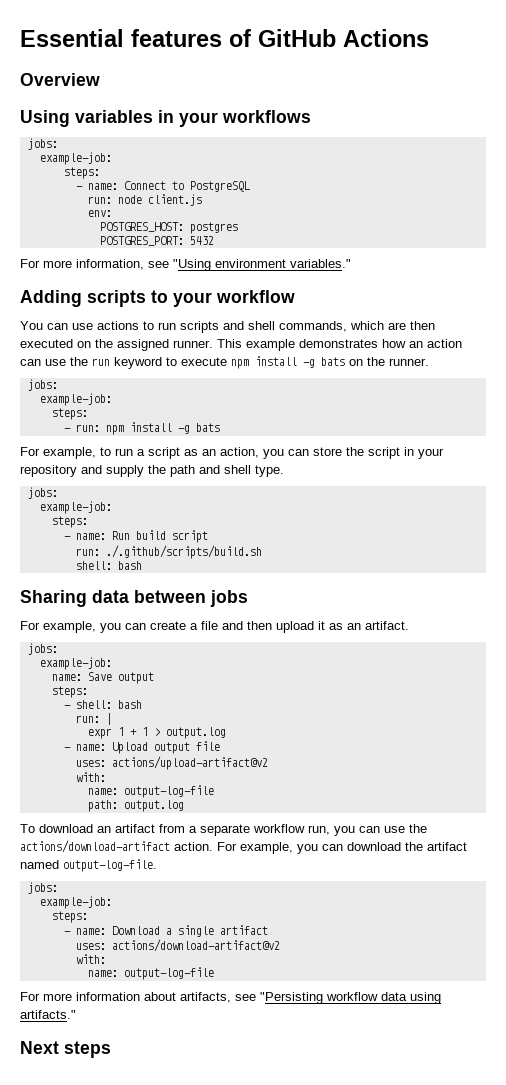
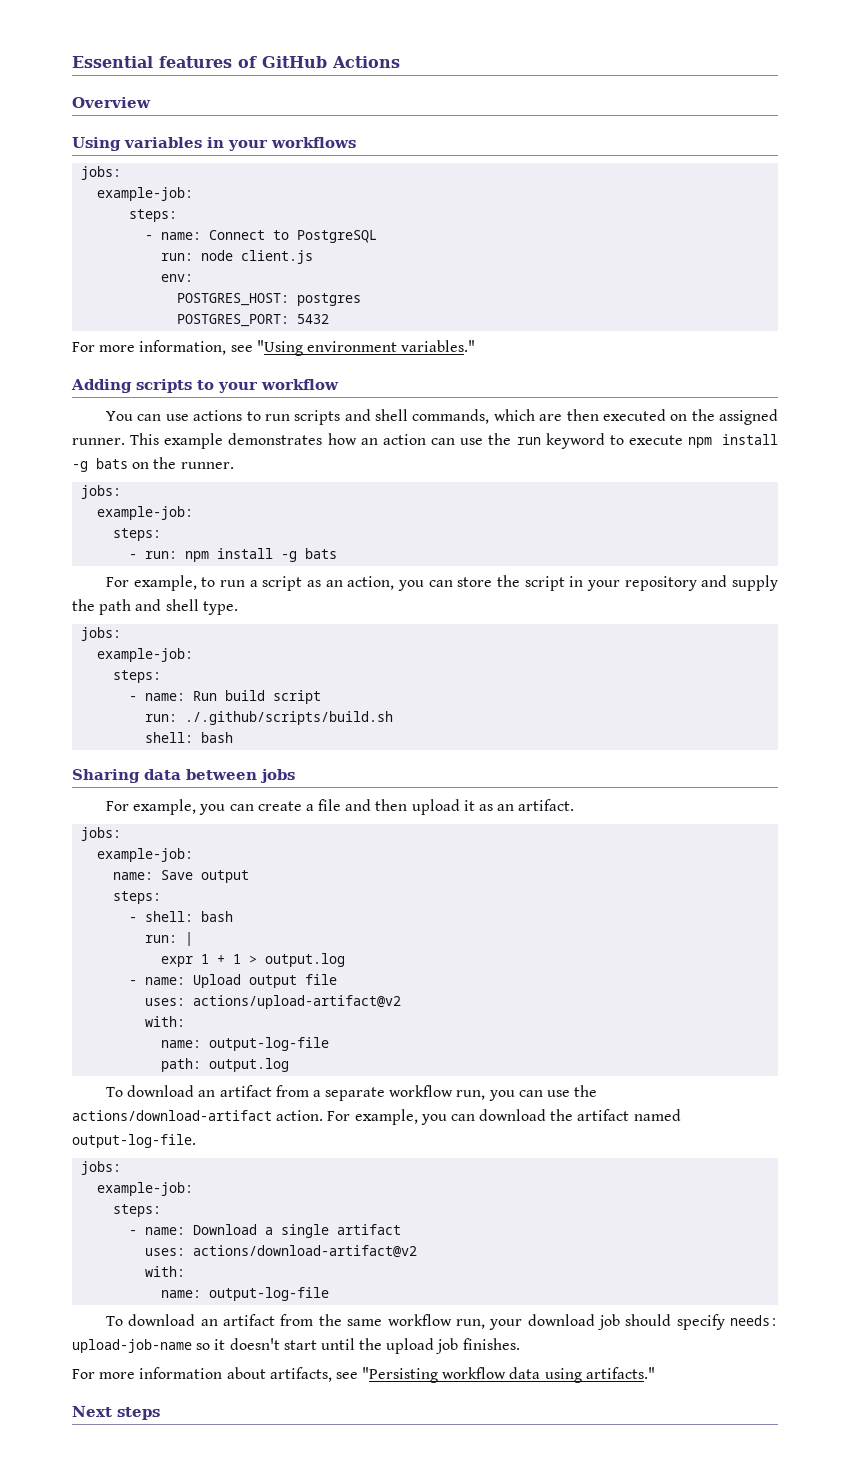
+ To download an artifact from the same workflow run, your download job should specify needs: upload-job-name so it doesn't start until the upload job finishes.

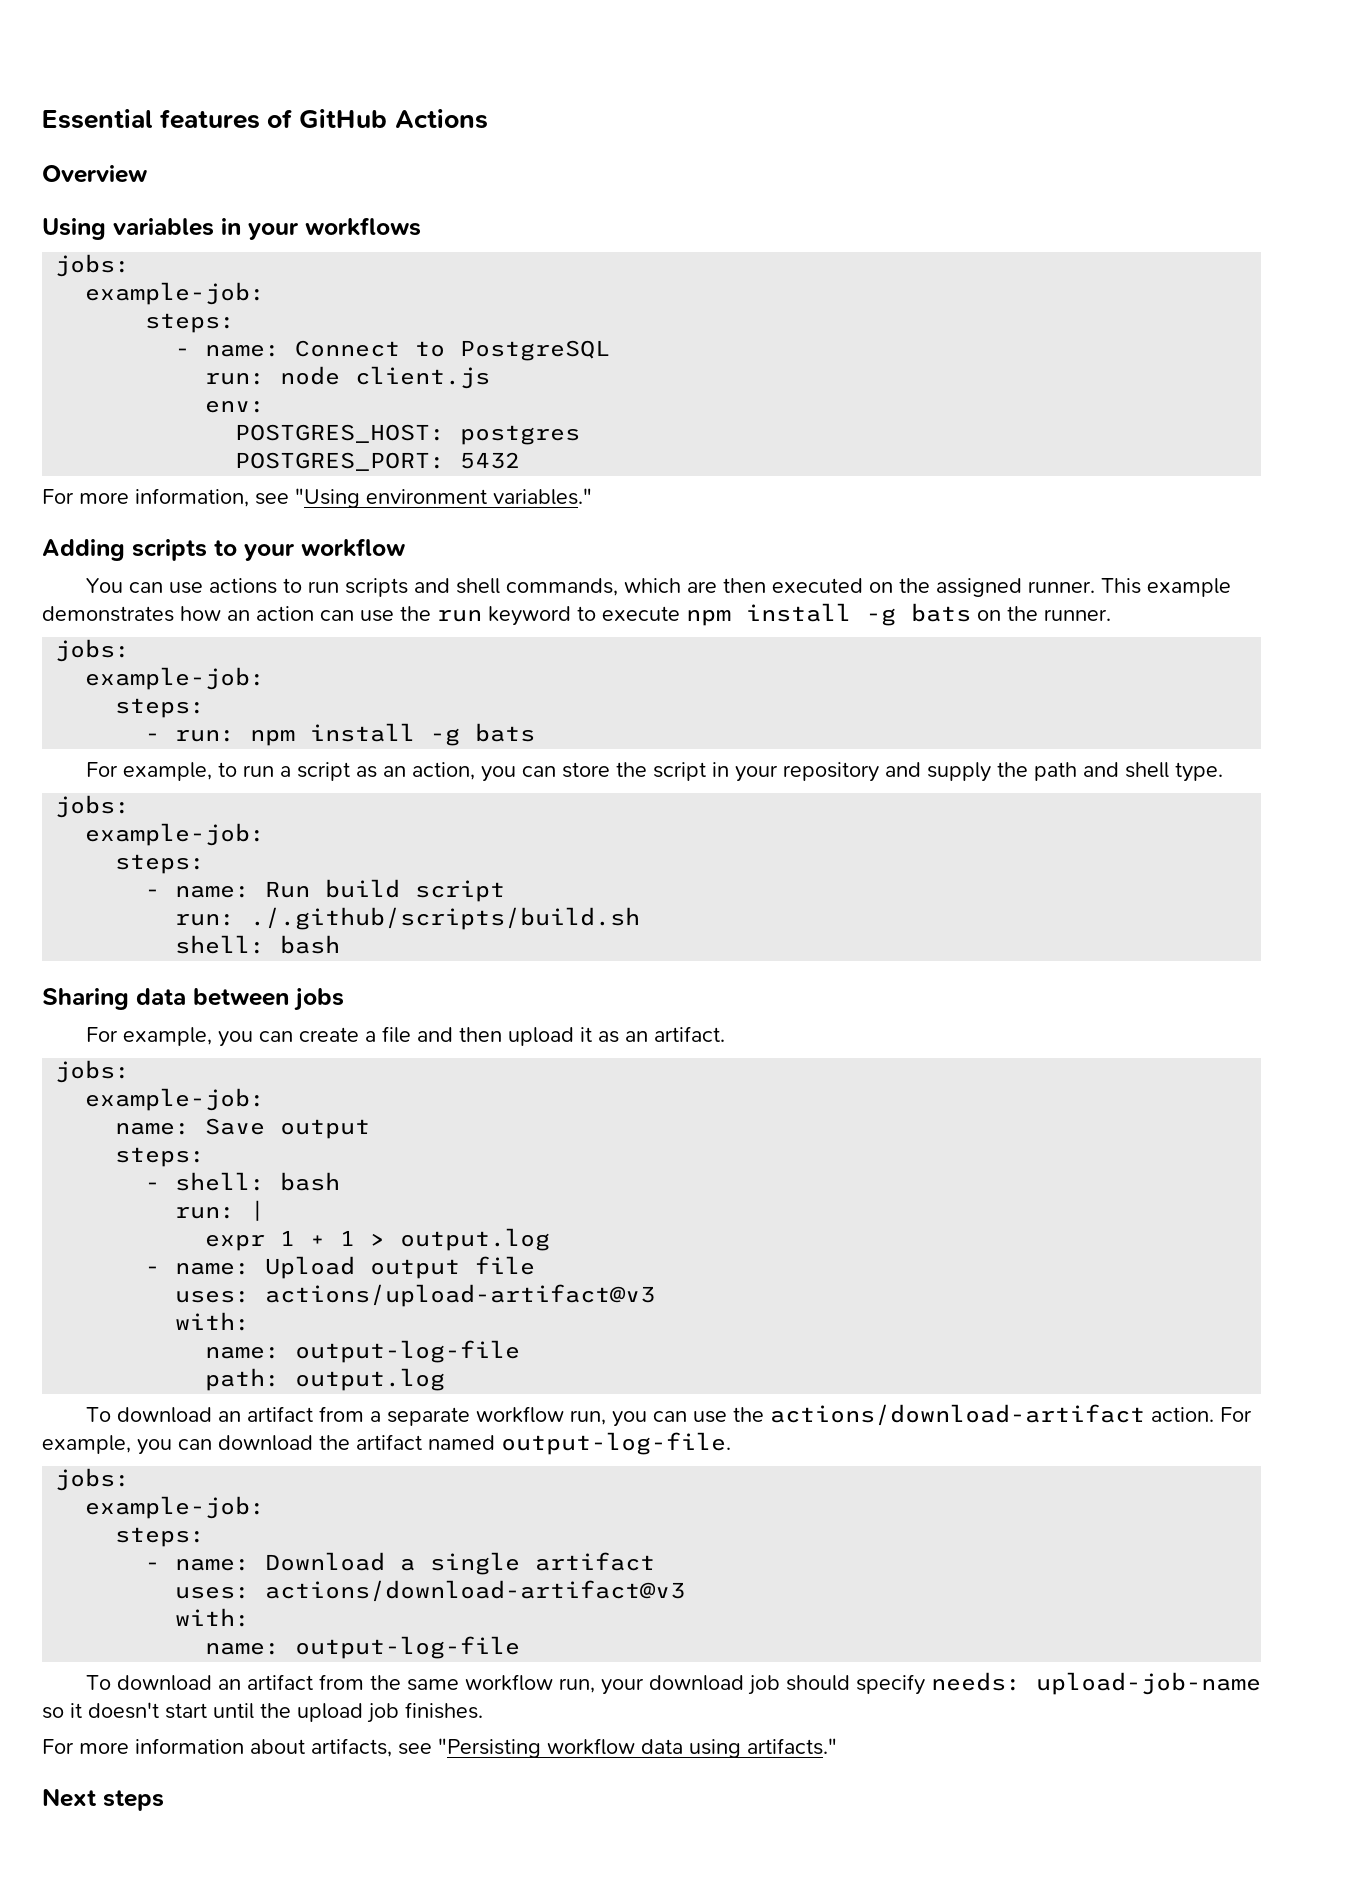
- uses: actions/upload-artifact@v2
+ uses: actions/upload-artifact@v3
- uses: actions/download-artifact@v2
+ uses: actions/download-artifact@v3

